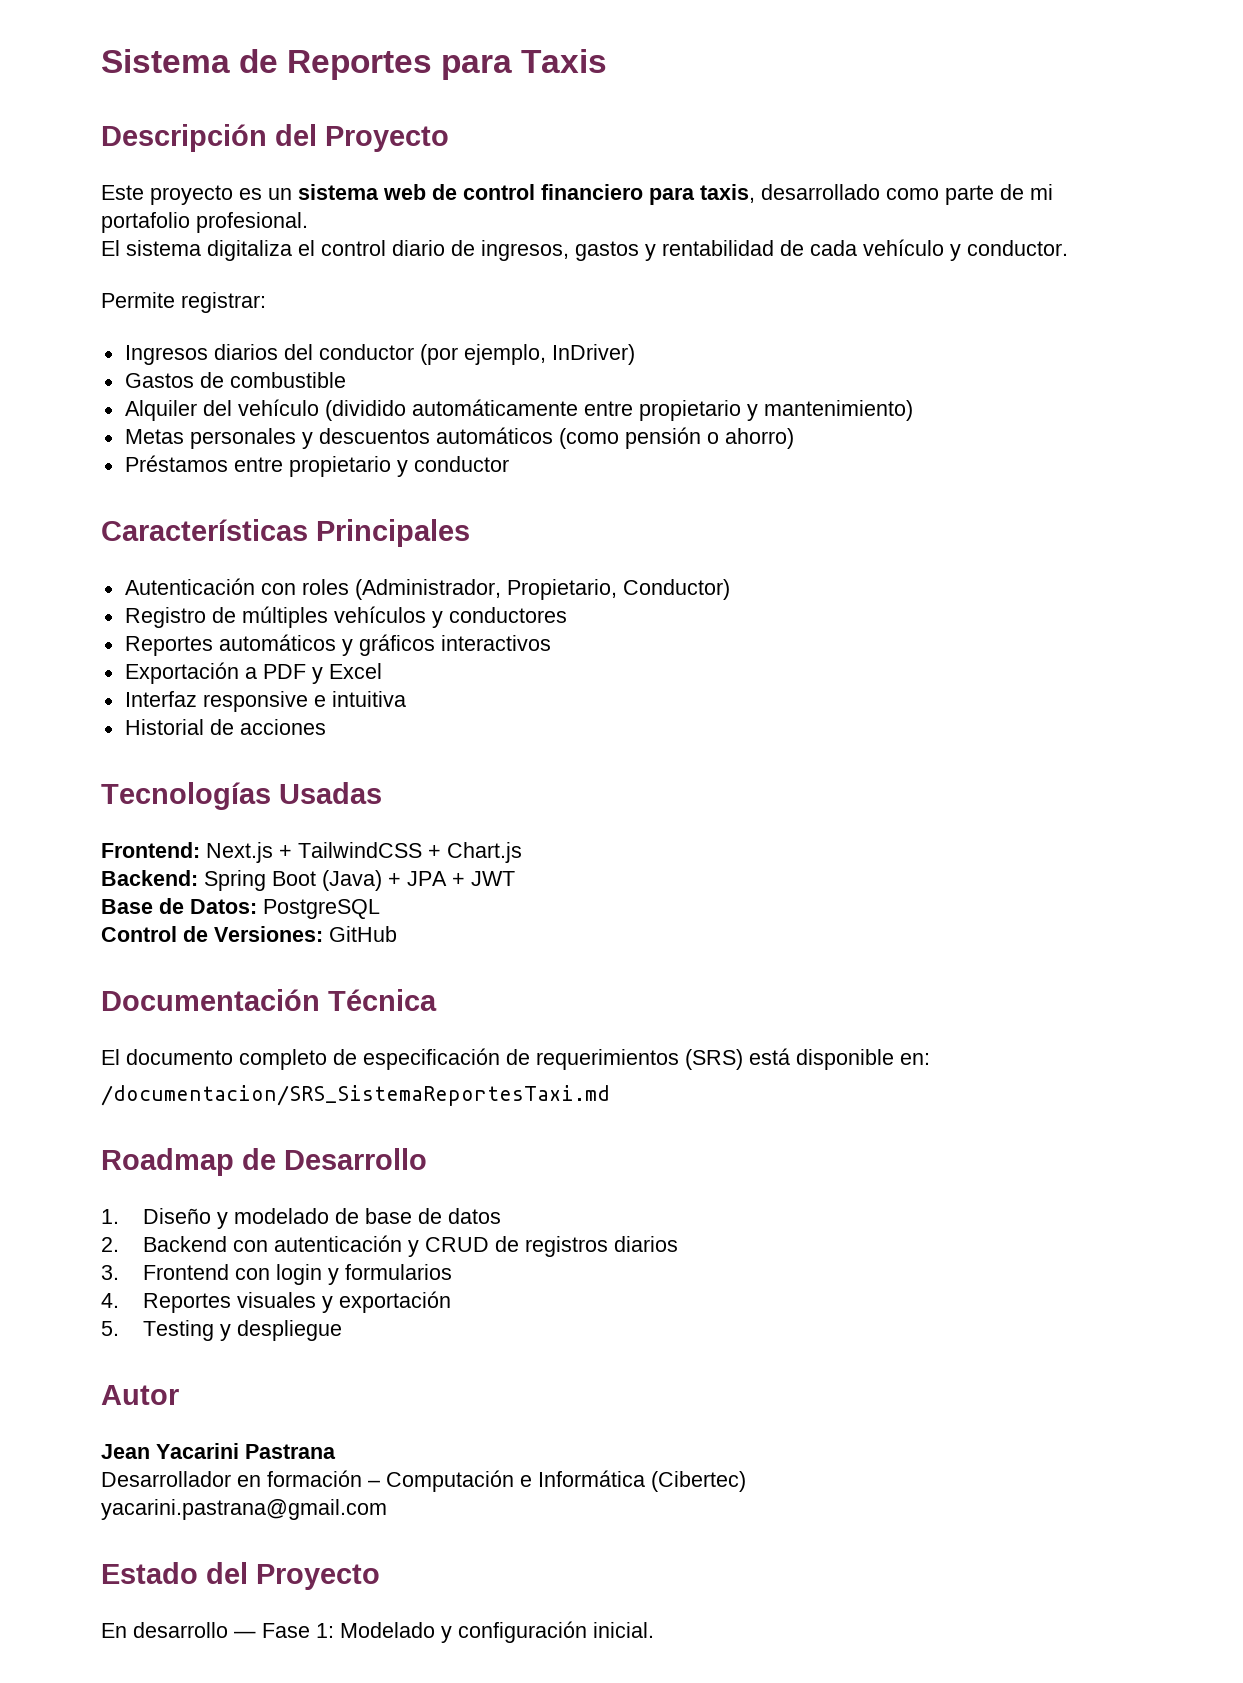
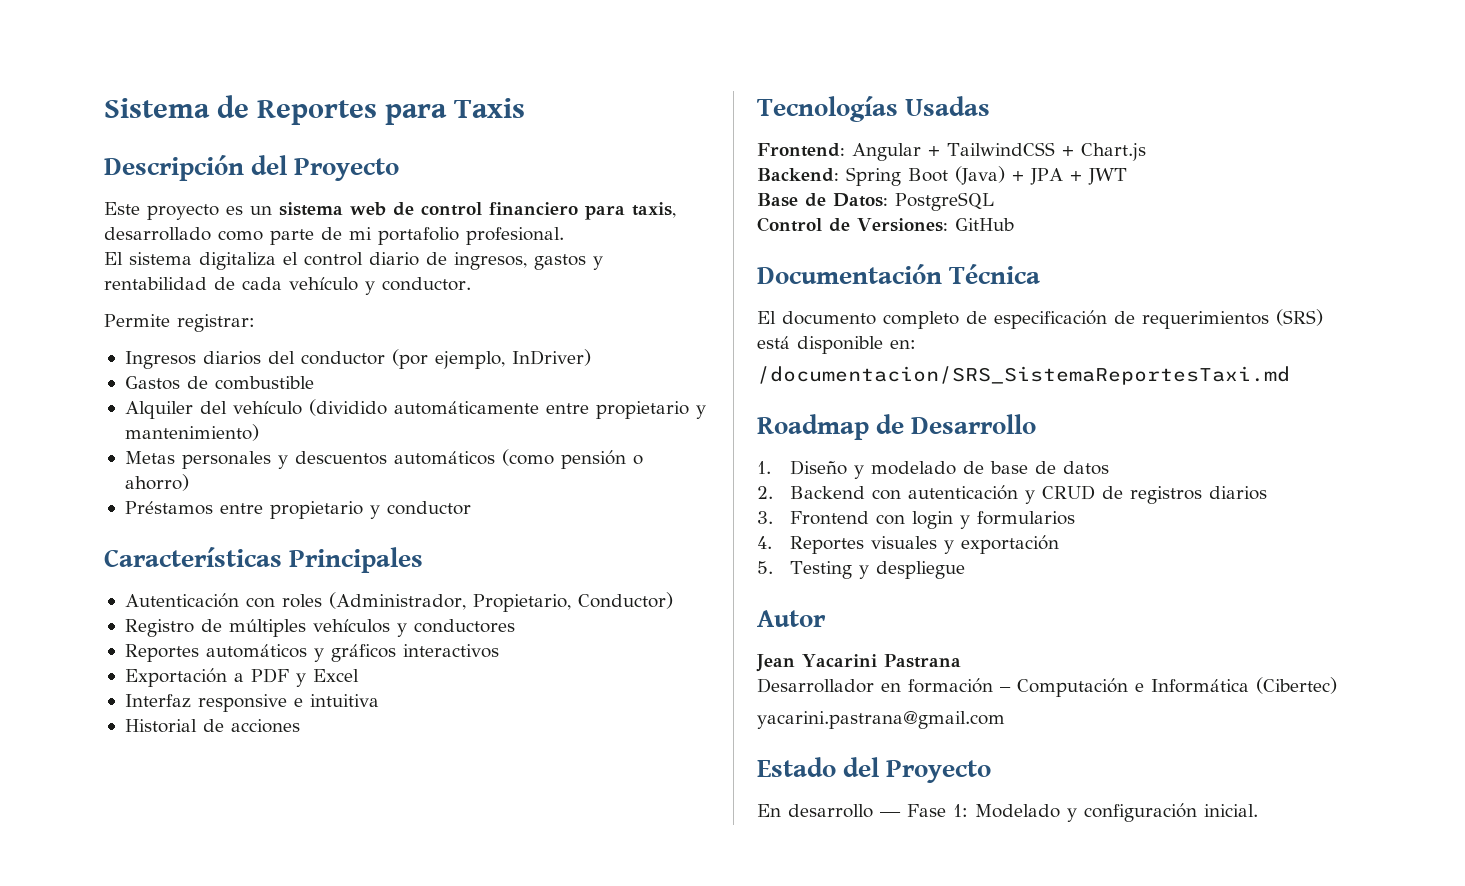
- Frontend: Next.js + TailwindCSS + Chart.js
+ Frontend: Angular + TailwindCSS + Chart.js

